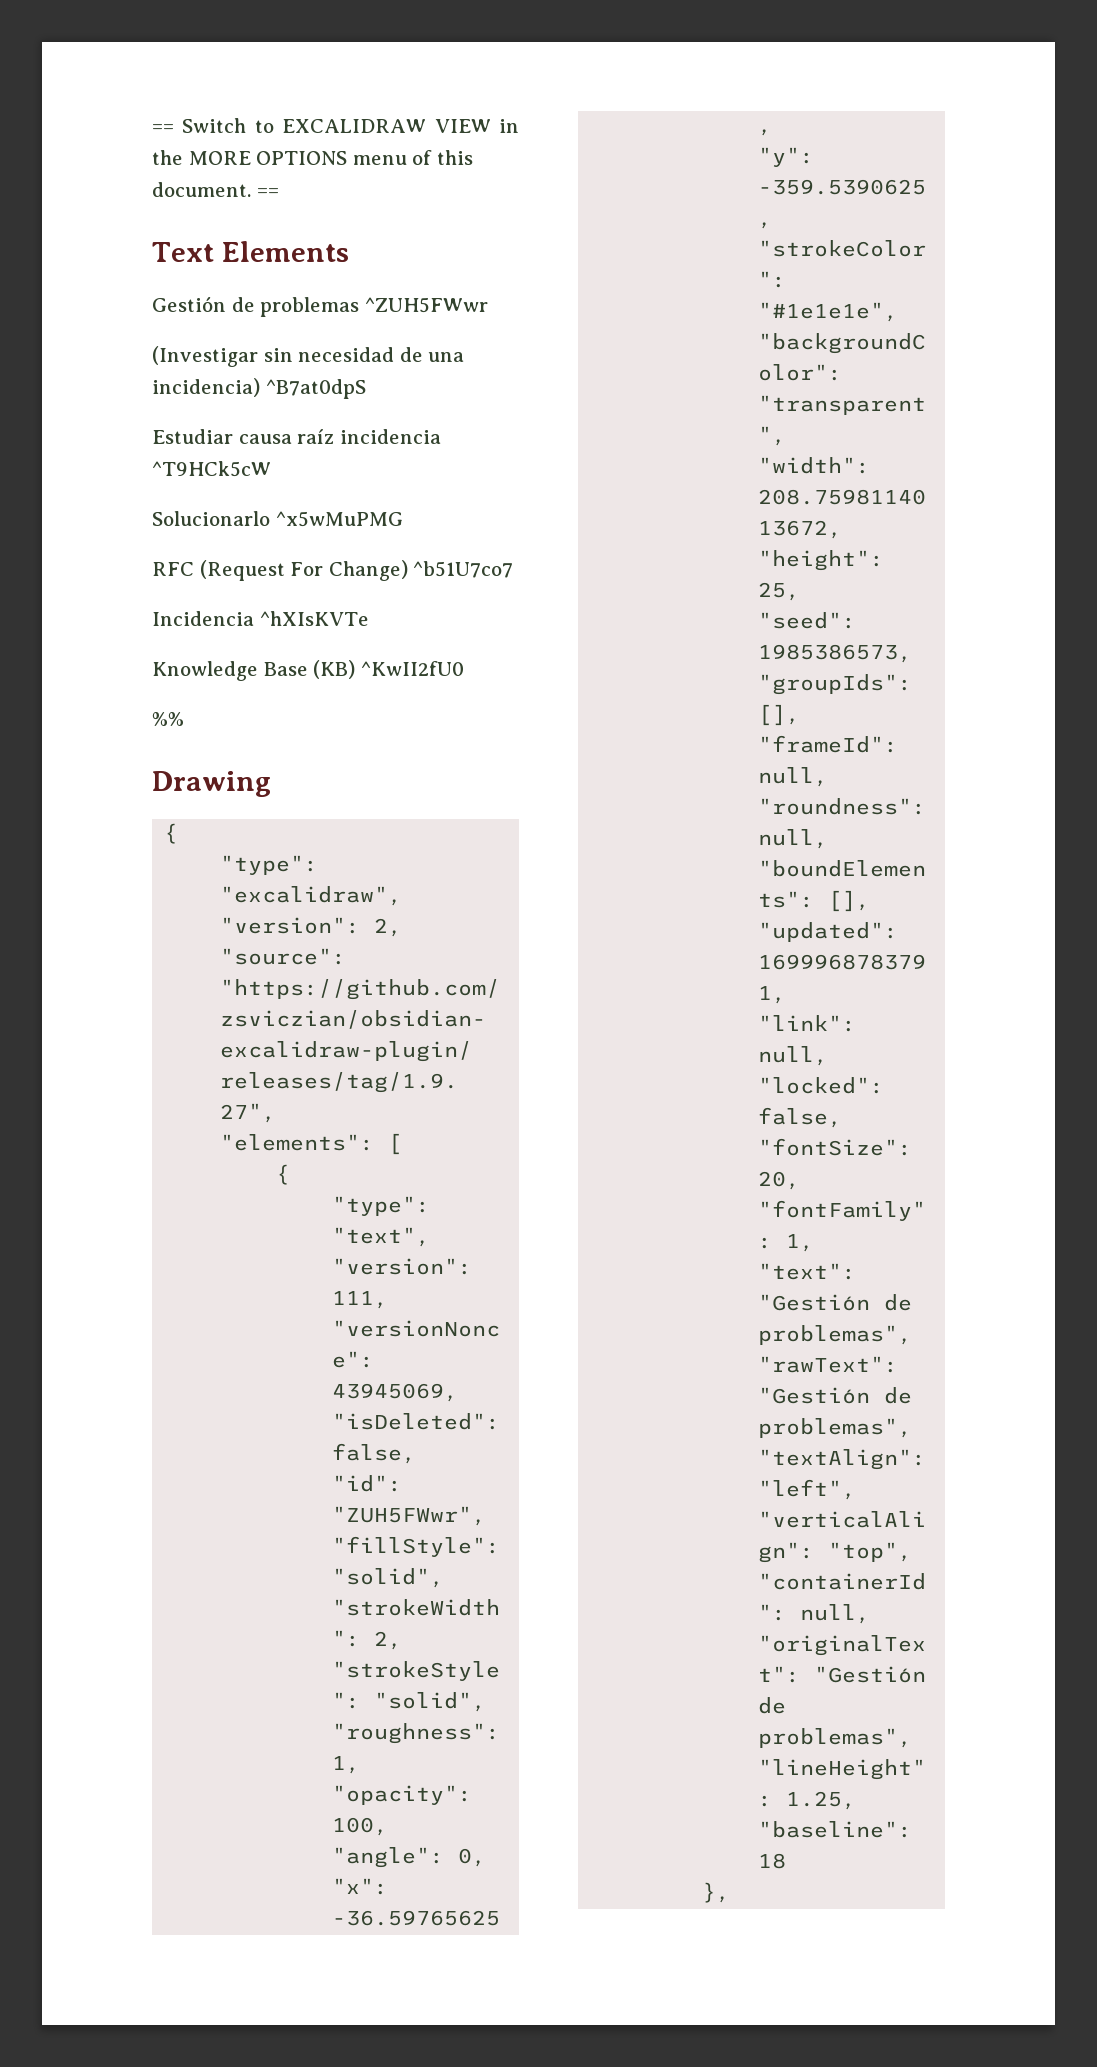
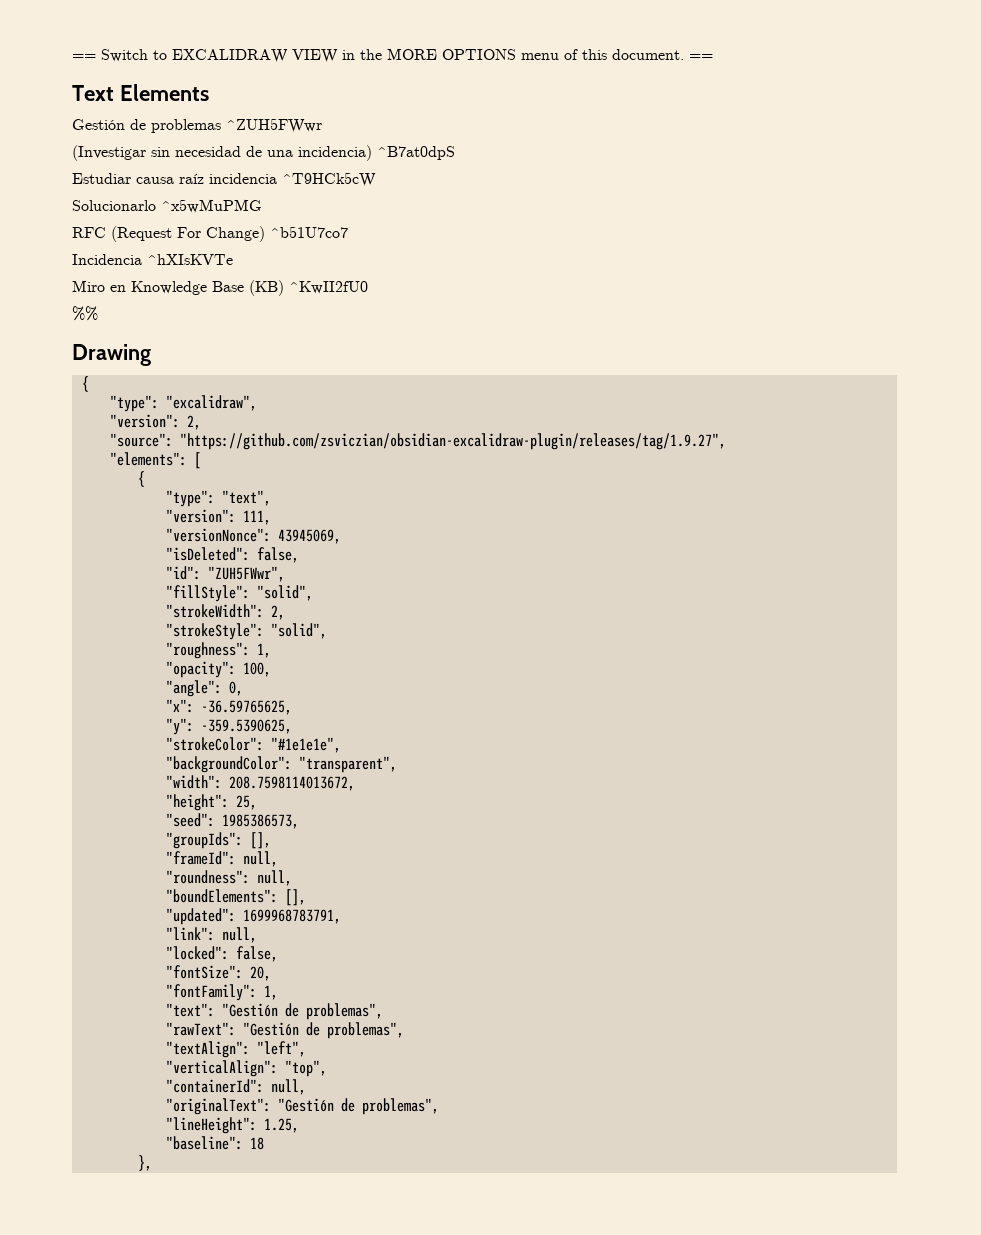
- Knowledge Base (KB) ^KwII2fU0
+ Miro en Knowledge Base (KB) ^KwII2fU0

